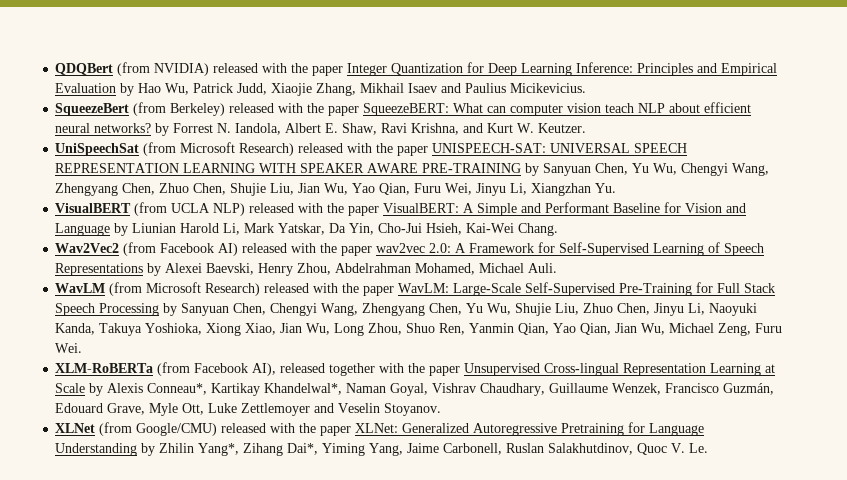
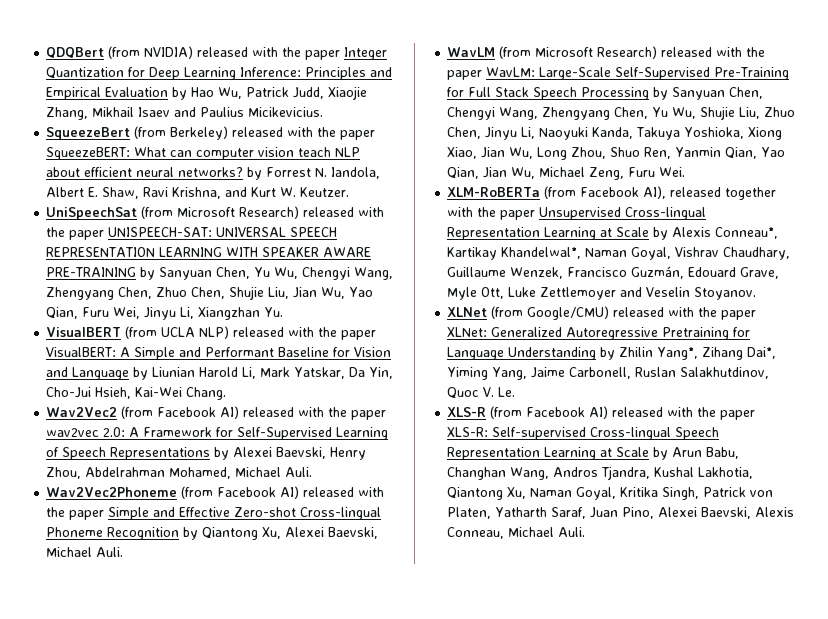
+ Wav2Vec2Phoneme (from Facebook AI) released with the paper Simple and Effective Zero-shot Cross-lingual Phoneme Recognition by Qiantong Xu, Alexei Baevski, Michael Auli.
+ XLS-R (from Facebook AI) released with the paper XLS-R: Self-supervised Cross-lingual Speech Representation Learning at Scale by Arun Babu, Changhan Wang, Andros Tjandra, Kushal Lakhotia, Qiantong Xu, Naman Goyal, Kritika Singh, Patrick von Platen, Yatharth Saraf, Juan Pino, Alexei Baevski, Alexis Conneau, Michael Auli.

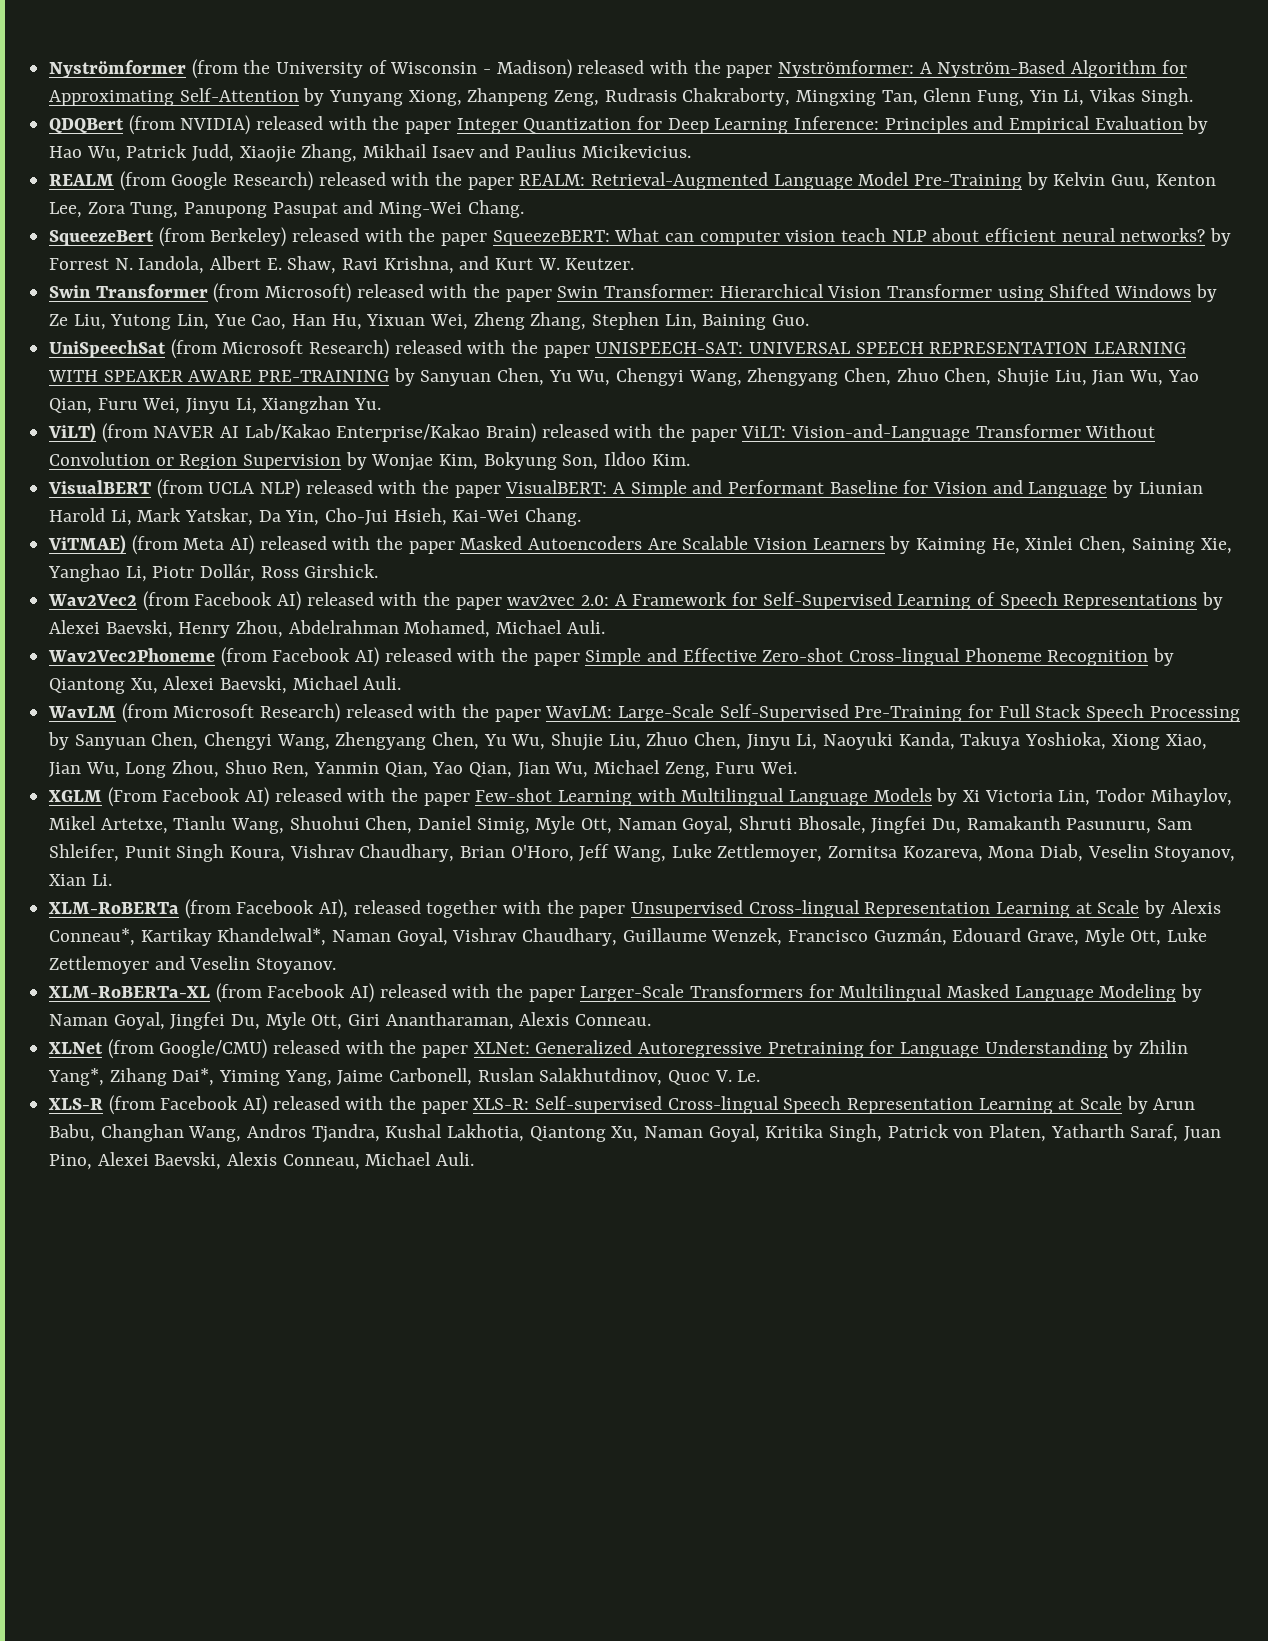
+ Nyströmformer (from the University of Wisconsin - Madison) released with the paper Nyströmformer: A Nyström-Based Algorithm for Approximating Self-Attention by Yunyang Xiong, Zhanpeng Zeng, Rudrasis Chakraborty, Mingxing Tan, Glenn Fung, Yin Li, Vikas Singh.
+ REALM (from Google Research) released with the paper REALM: Retrieval-Augmented Language Model Pre-Training by Kelvin Guu, Kenton Lee, Zora Tung, Panupong Pasupat and Ming-Wei Chang.
+ Swin Transformer (from Microsoft) released with the paper Swin Transformer: Hierarchical Vision Transformer using Shifted Windows by Ze Liu, Yutong Lin, Yue Cao, Han Hu, Yixuan Wei, Zheng Zhang, Stephen Lin, Baining Guo.
+ ViLT) (from NAVER AI Lab/Kakao Enterprise/Kakao Brain) released with the paper ViLT: Vision-and-Language Transformer Without Convolution or Region Supervision by Wonjae Kim, Bokyung Son, Ildoo Kim.
+ ViTMAE) (from Meta AI) released with the paper Masked Autoencoders Are Scalable Vision Learners by Kaiming He, Xinlei Chen, Saining Xie, Yanghao Li, Piotr Dollár, Ross Girshick.
+ XGLM (From Facebook AI) released with the paper Few-shot Learning with Multilingual Language Models by Xi Victoria Lin, Todor Mihaylov, Mikel Artetxe, Tianlu Wang, Shuohui Chen, Daniel Simig, Myle Ott, Naman Goyal, Shruti Bhosale, Jingfei Du, Ramakanth Pasunuru, Sam Shleifer, Punit Singh Koura, Vishrav Chaudhary, Brian O'Horo, Jeff Wang, Luke Zettlemoyer, Zornitsa Kozareva, Mona Diab, Veselin Stoyanov, Xian Li.
+ XLM-RoBERTa-XL (from Facebook AI) released with the paper Larger-Scale Transformers for Multilingual Masked Language Modeling by Naman Goyal, Jingfei Du, Myle Ott, Giri Anantharaman, Alexis Conneau.

